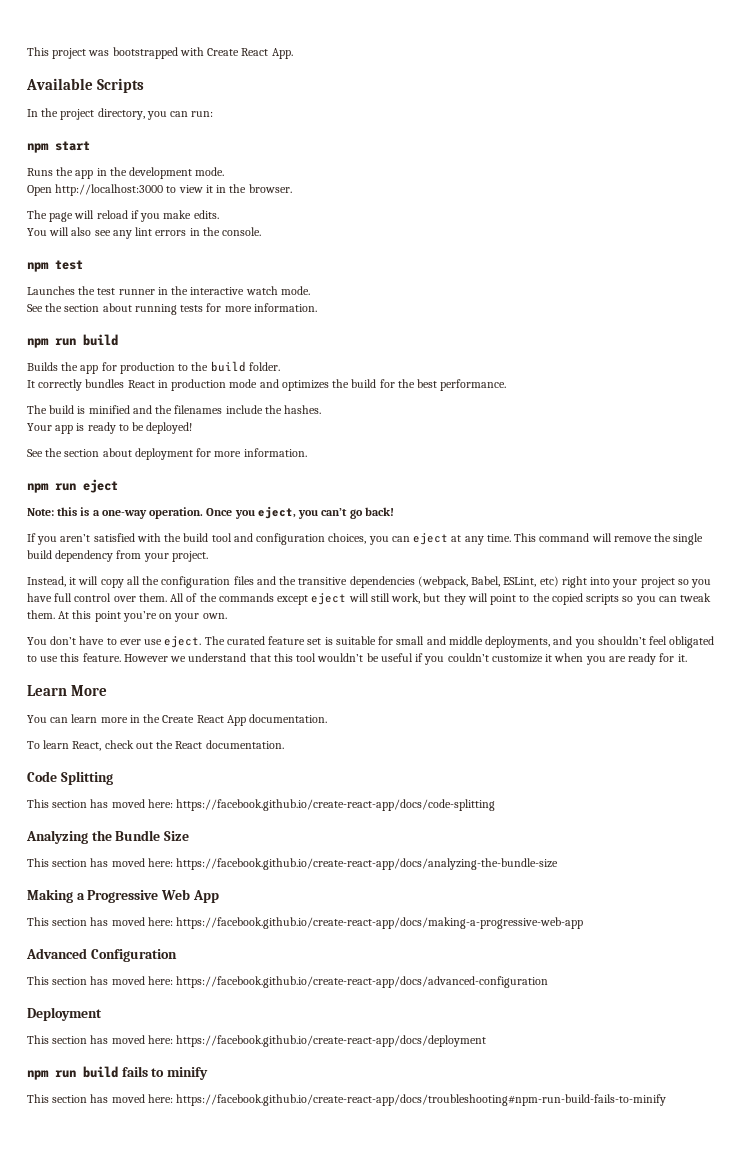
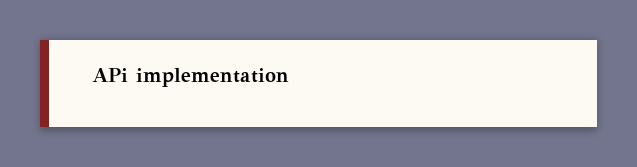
- This project was bootstrapped with Create React App.
- Available Scripts
- In the project directory, you can run:
- npm start
- Runs the app in the development mode.
- Open http://localhost:3000 to view it in the browser.
- The page will reload if you make edits.
- You will also see any lint errors in the console.
- npm test
- Launches the test runner in the interactive watch mode.
- See the section about running tests for more information.
- npm run build
- Builds the app for production to the build folder.
- It correctly bundles React in production mode and optimizes the build for the best performance.
- The build is minified and the filenames include the hashes.
- Your app is ready to be deployed!
- See the section about deployment for more information.
- npm run eject
- Note: this is a one-way operation. Once you eject, you can’t go back!
- If you aren’t satisfied with the build tool and configuration choices, you can eject at any time. This command will remove the single build dependency from your project.
- Instead, it will copy all the configuration files and the transitive dependencies (webpack, Babel, ESLint, etc) right into your project so you have full control over them. All of the commands except eject will still work, but they will point to the copied scripts so you can tweak them. At this point you’re on your own.
- You don’t have to ever use eject. The curated feature set is suitable for small and middle deployments, and you shouldn’t feel obligated to use this feature. However we understand that this tool wouldn’t be useful if you couldn’t customize it when you are ready for it.
- Learn More
- You can learn more in the Create React App documentation.
- To learn React, check out the React documentation.
- Code Splitting
- This section has moved here: https://facebook.github.io/create-react-app/docs/code-splitting
- Analyzing the Bundle Size
- This section has moved here: https://facebook.github.io/create-react-app/docs/analyzing-the-bundle-size
- Making a Progressive Web App
- This section has moved here: https://facebook.github.io/create-react-app/docs/making-a-progressive-web-app
- Advanced Configuration
- This section has moved here: https://facebook.github.io/create-react-app/docs/advanced-configuration
- Deployment
- This section has moved here: https://facebook.github.io/create-react-app/docs/deployment
- npm run build fails to minify
- This section has moved here: https://facebook.github.io/create-react-app/docs/troubleshooting#npm-run-build-fails-to-minify
+ APi implementation

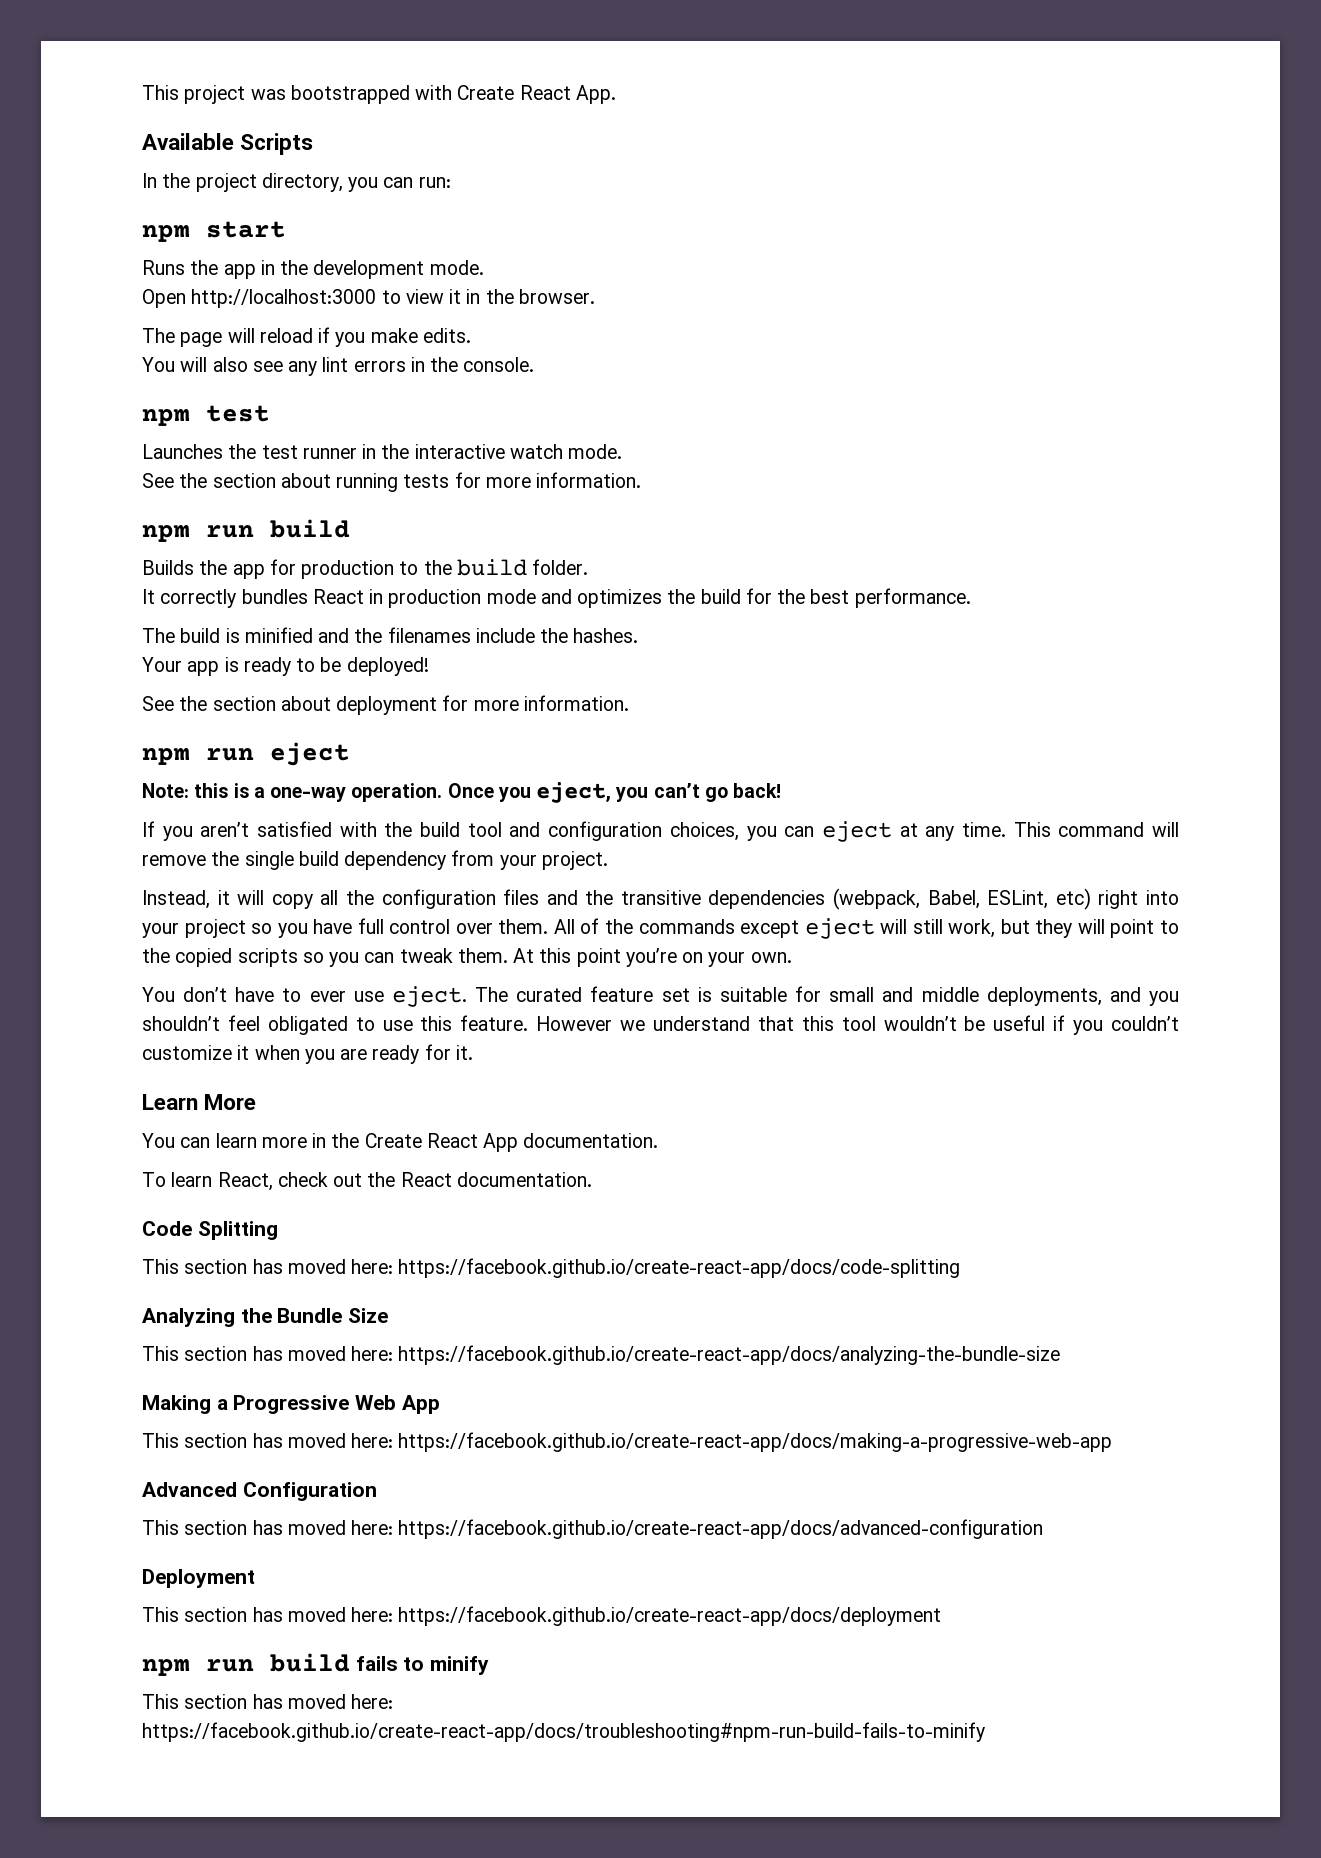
- APi implementation
+ This project was bootstrapped with Create React App.
+ Available Scripts
+ In the project directory, you can run:
+ npm start
+ Runs the app in the development mode.
+ Open http://localhost:3000 to view it in the browser.
+ The page will reload if you make edits.
+ You will also see any lint errors in the console.
+ npm test
+ Launches the test runner in the interactive watch mode.
+ See the section about running tests for more information.
+ npm run build
+ Builds the app for production to the build folder.
+ It correctly bundles React in production mode and optimizes the build for the best performance.
+ The build is minified and the filenames include the hashes.
+ Your app is ready to be deployed!
+ See the section about deployment for more information.
+ npm run eject
+ Note: this is a one-way operation. Once you eject, you can’t go back!
+ If you aren’t satisfied with the build tool and configuration choices, you can eject at any time. This command will remove the single build dependency from your project.
+ Instead, it will copy all the configuration files and the transitive dependencies (webpack, Babel, ESLint, etc) right into your project so you have full control over them. All of the commands except eject will still work, but they will point to the copied scripts so you can tweak them. At this point you’re on your own.
+ You don’t have to ever use eject. The curated feature set is suitable for small and middle deployments, and you shouldn’t feel obligated to use this feature. However we understand that this tool wouldn’t be useful if you couldn’t customize it when you are ready for it.
+ Learn More
+ You can learn more in the Create React App documentation.
+ To learn React, check out the React documentation.
+ Code Splitting
+ This section has moved here: https://facebook.github.io/create-react-app/docs/code-splitting
+ Analyzing the Bundle Size
+ This section has moved here: https://facebook.github.io/create-react-app/docs/analyzing-the-bundle-size
+ Making a Progressive Web App
+ This section has moved here: https://facebook.github.io/create-react-app/docs/making-a-progressive-web-app
+ Advanced Configuration
+ This section has moved here: https://facebook.github.io/create-react-app/docs/advanced-configuration
+ Deployment
+ This section has moved here: https://facebook.github.io/create-react-app/docs/deployment
+ npm run build fails to minify
+ This section has moved here: https://facebook.github.io/create-react-app/docs/troubleshooting#npm-run-build-fails-to-minify

